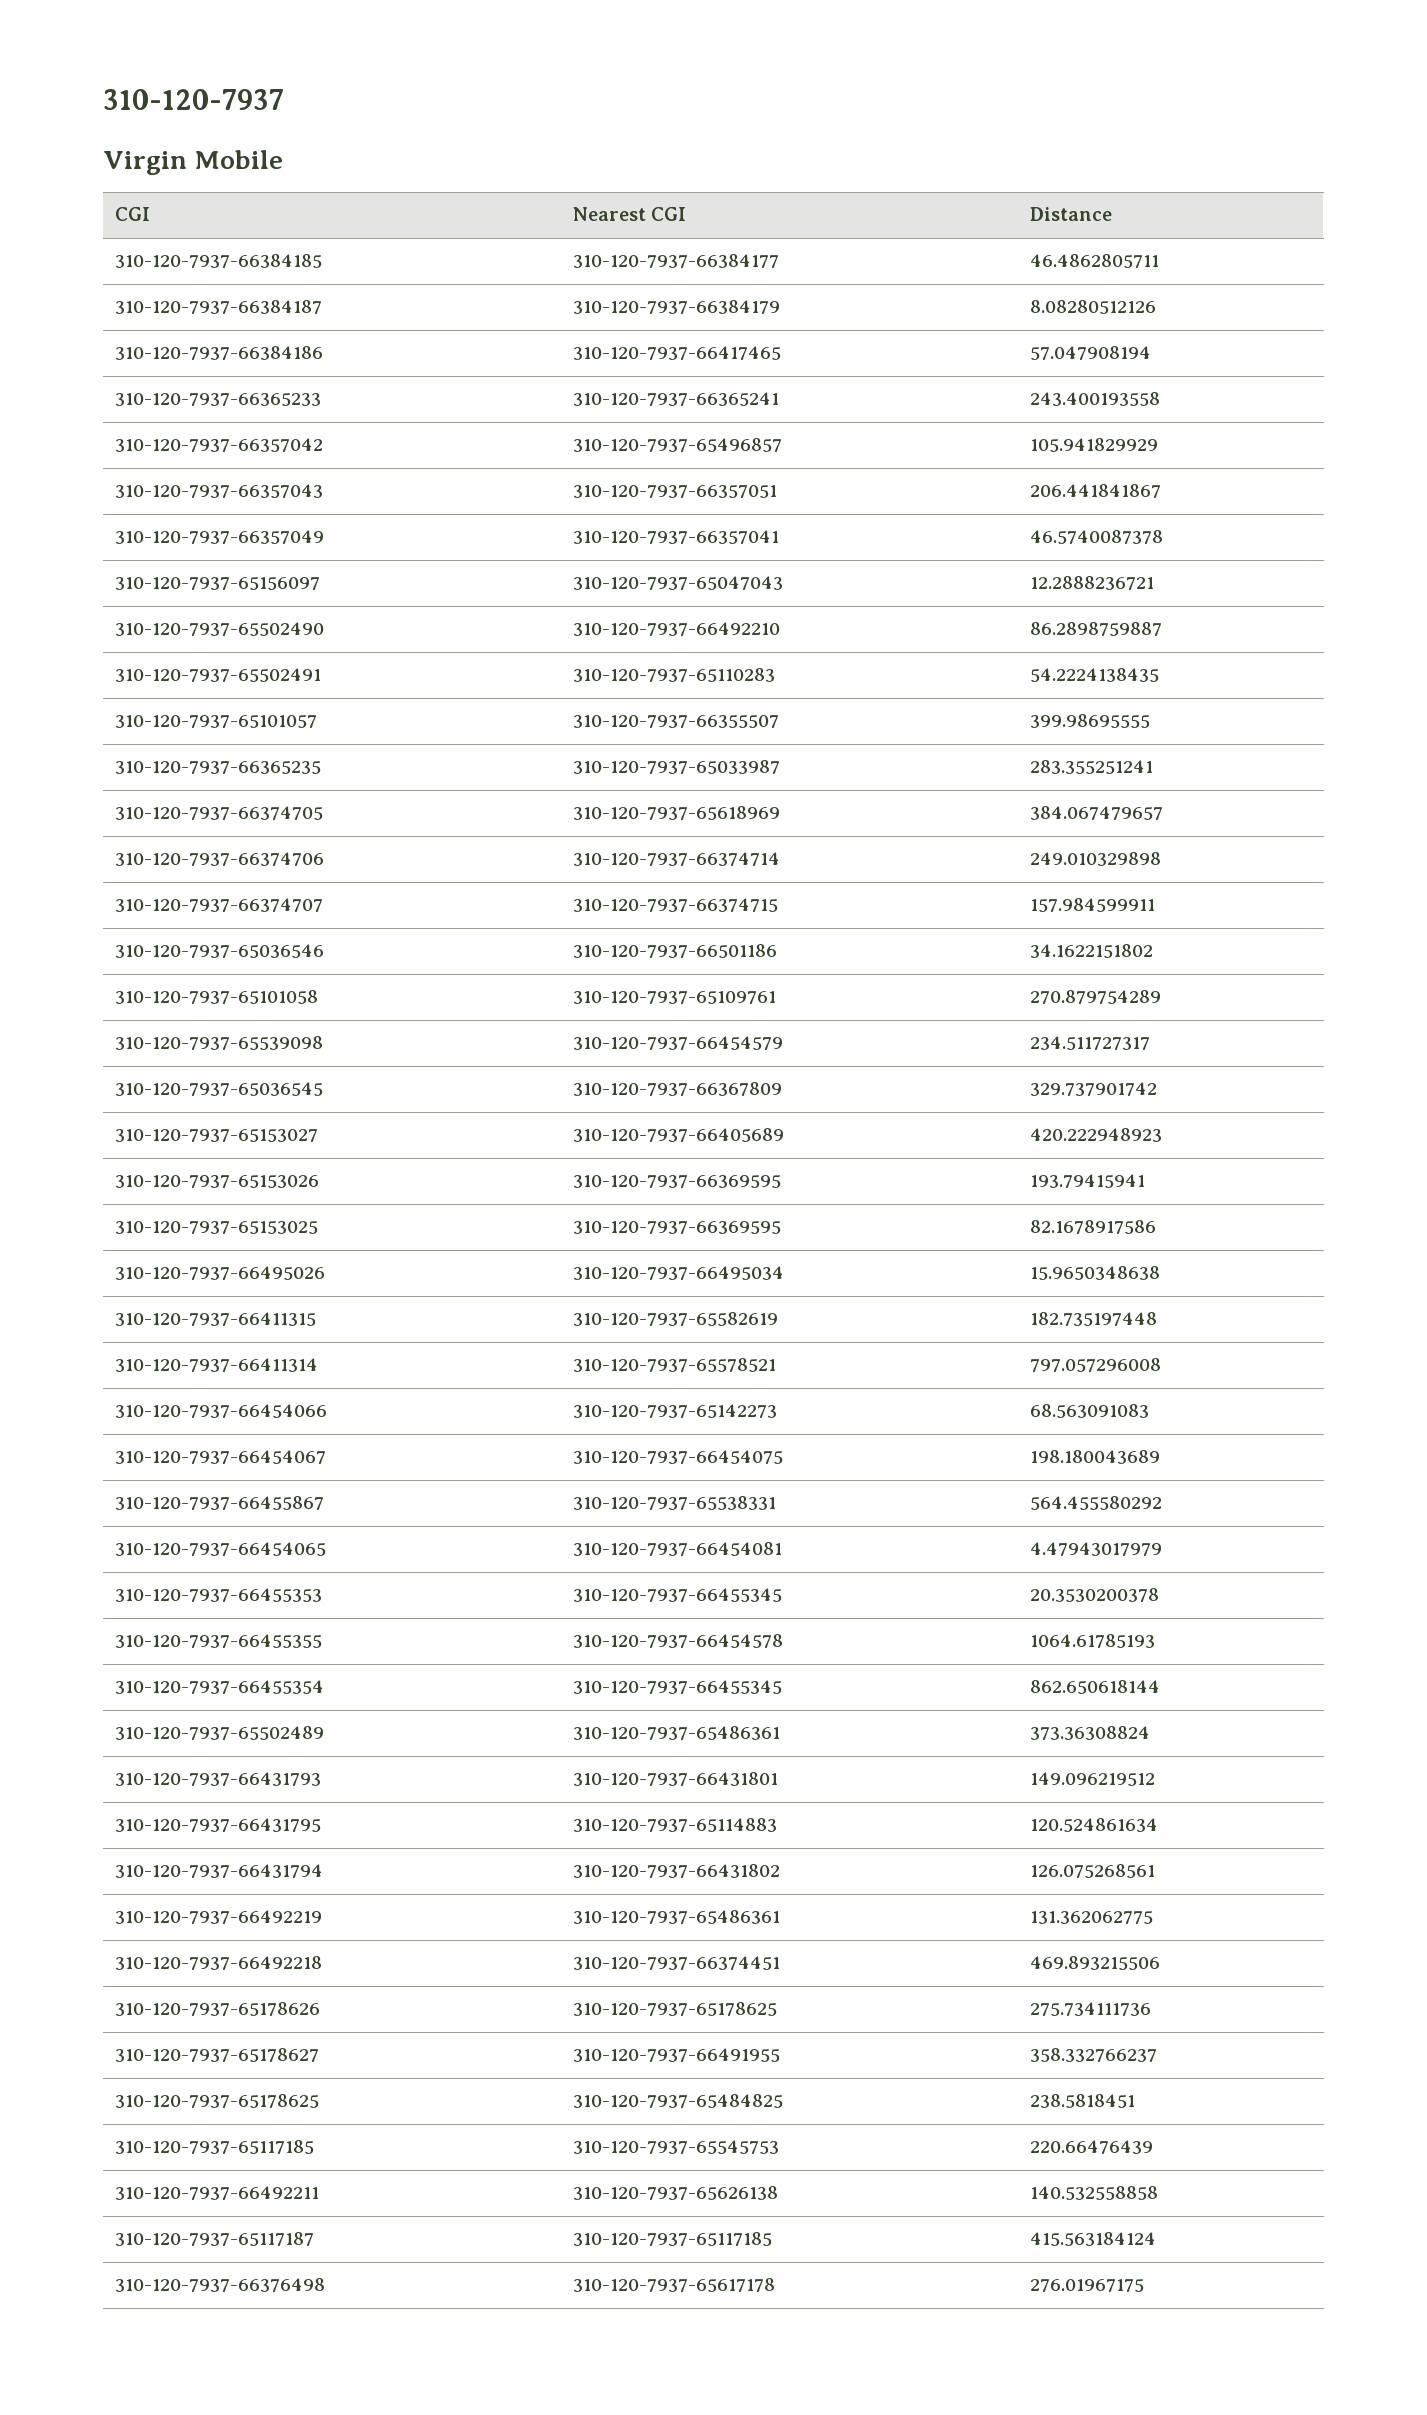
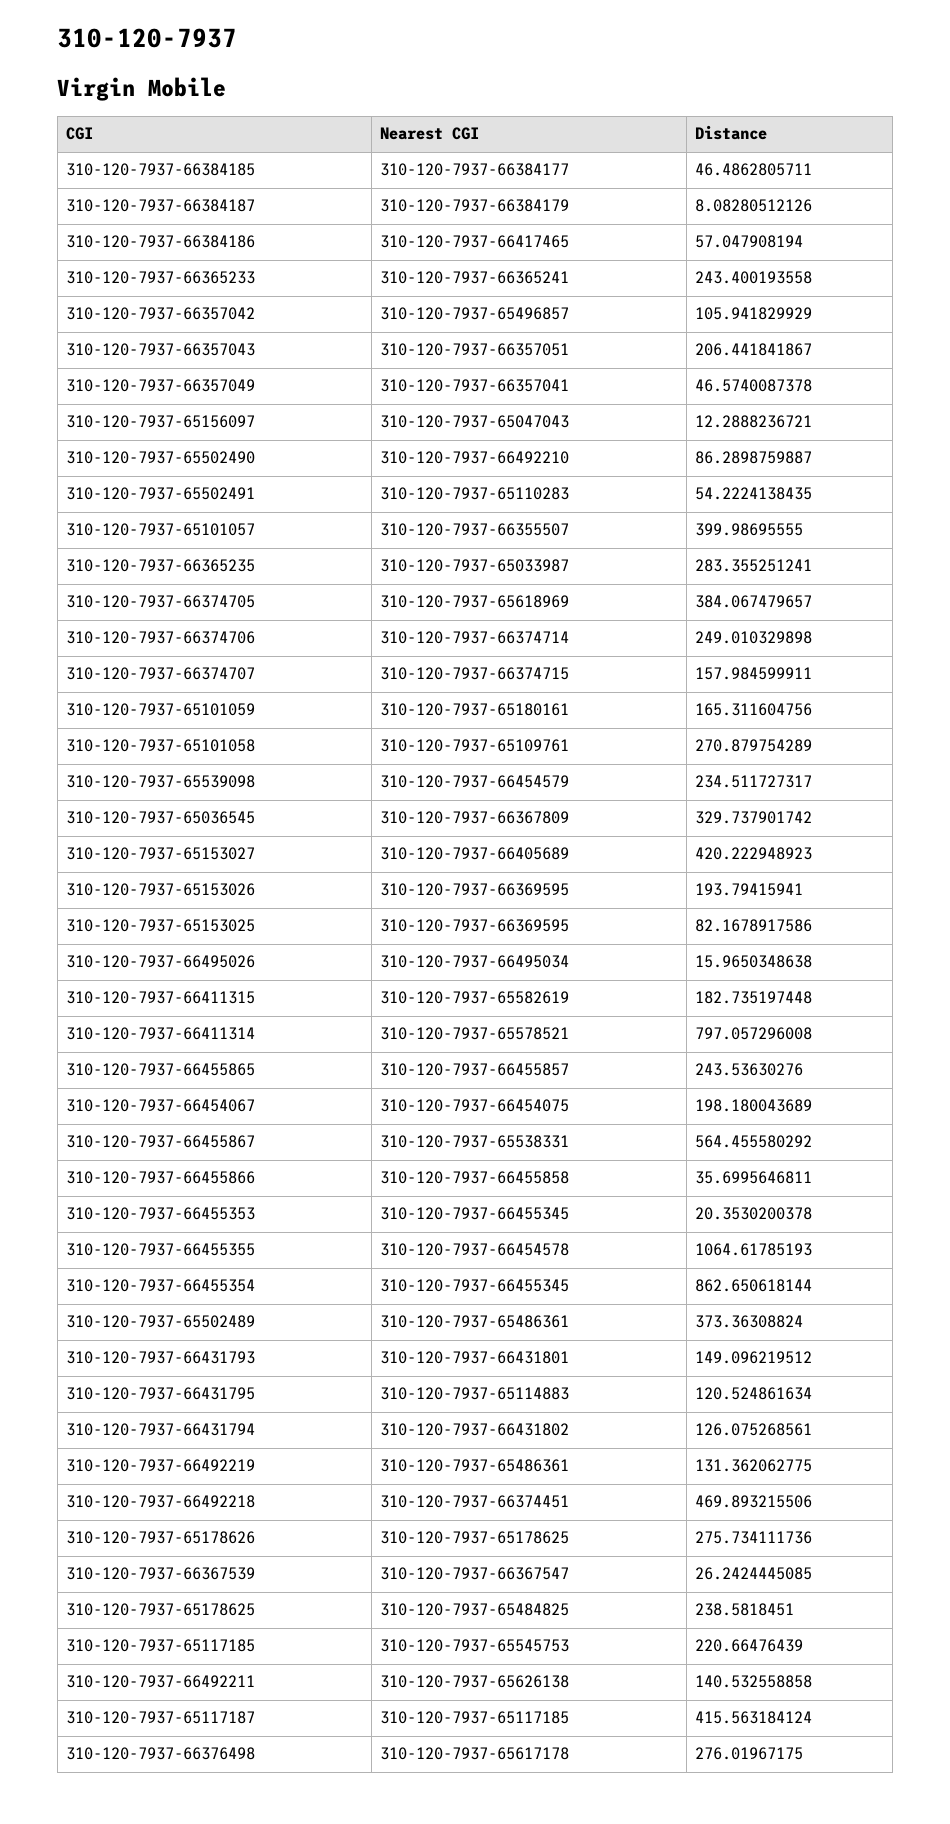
- 310-120-7937-65036546 | 310-120-7937-66501186 | 34.1622151802
+ 310-120-7937-65101059 | 310-120-7937-65180161 | 165.311604756
- 310-120-7937-66454066 | 310-120-7937-65142273 | 68.563091083
+ 310-120-7937-66455865 | 310-120-7937-66455857 | 243.53630276
- 310-120-7937-66454065 | 310-120-7937-66454081 | 4.47943017979
+ 310-120-7937-66455866 | 310-120-7937-66455858 | 35.6995646811
- 310-120-7937-65178627 | 310-120-7937-66491955 | 358.332766237
+ 310-120-7937-66367539 | 310-120-7937-66367547 | 26.2424445085

